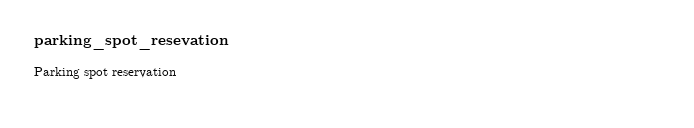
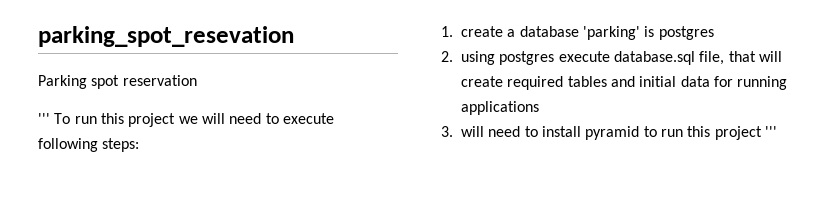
+ ''' To run this project we will need to execute following steps:
+ 1. create a database 'parking' is postgres
+ 2. using postgres execute database.sql file, that will create required tables and initial data for running applications
+ 3. will need to install pyramid to run this project '''

